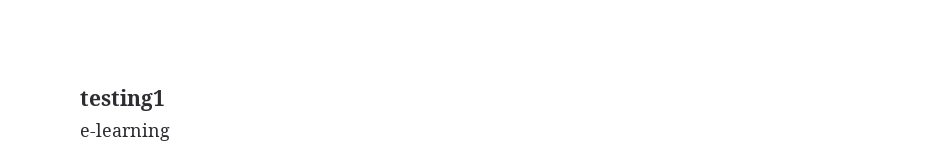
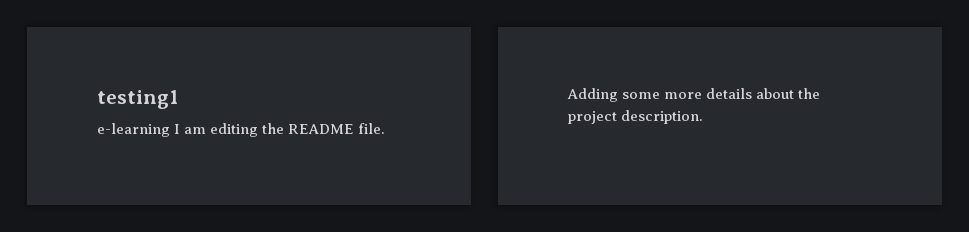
- e-learning
+ e-learning I am editing the README file. Adding some more details about the project description.

